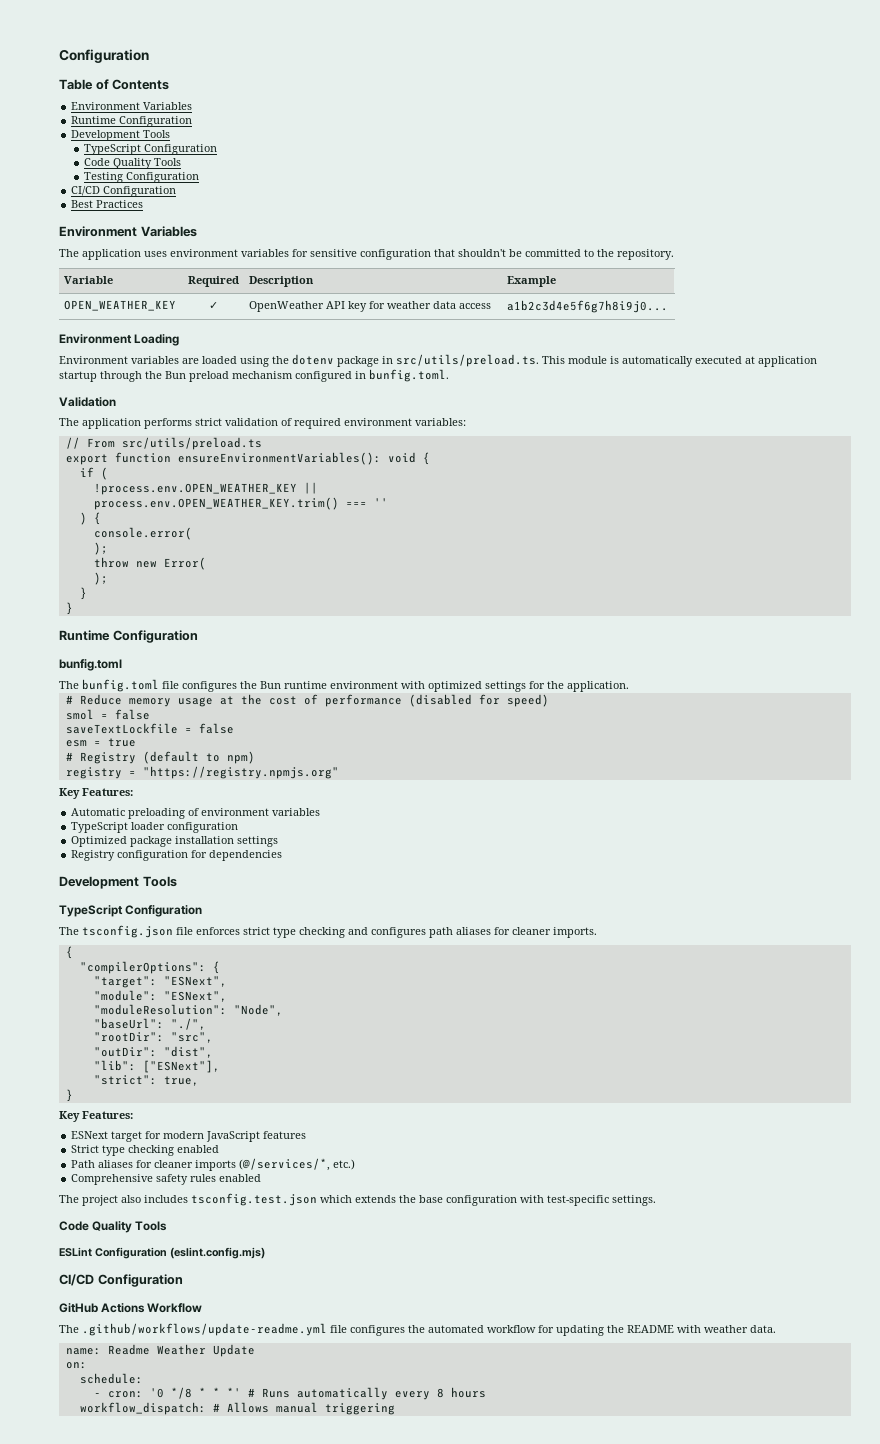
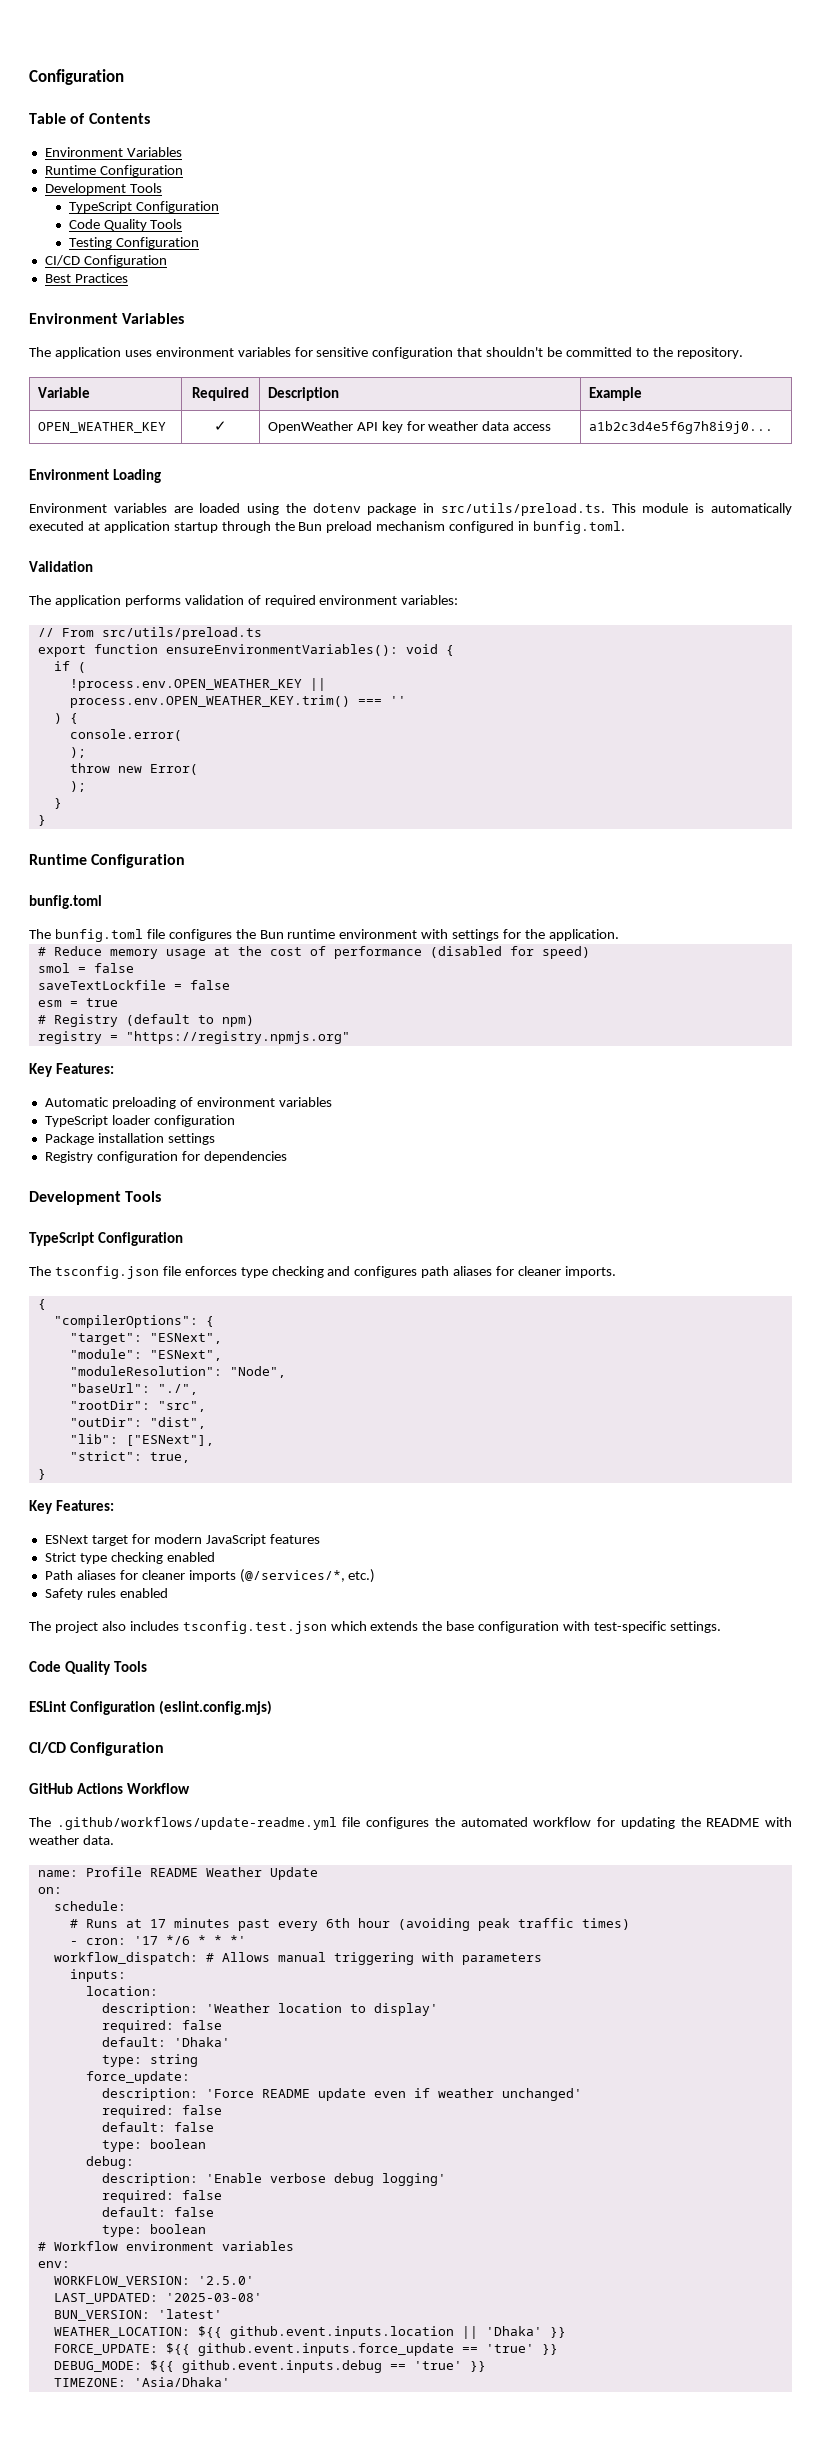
- The application performs strict validation of required environment variables:
+ The application performs validation of required environment variables:
- The bunfig.toml file configures the Bun runtime environment with optimized settings for the application.
+ The bunfig.toml file configures the Bun runtime environment with settings for the application.
- Optimized package installation settings
+ Package installation settings
- The tsconfig.json file enforces strict type checking and configures path aliases for cleaner imports.
+ The tsconfig.json file enforces type checking and configures path aliases for cleaner imports.
- Comprehensive safety rules enabled
+ Safety rules enabled
- name: Readme Weather Update
+ name: Profile README Weather Update
+ # Runs at 17 minutes past every 6th hour (avoiding peak traffic times)
- - cron: '0 */8 * * *' # Runs automatically every 8 hours
+ - cron: '17 */6 * * *'
- workflow_dispatch: # Allows manual triggering
+ workflow_dispatch: # Allows manual triggering with parameters
+ inputs:
+ location:
+ description: 'Weather location to display'
+ required: false
+ default: 'Dhaka'
+ type: string
+ force_update:
+ description: 'Force README update even if weather unchanged'
+ required: false
+ default: false
+ type: boolean
+ debug:
+ description: 'Enable verbose debug logging'
+ required: false
+ default: false
+ type: boolean
+ # Workflow environment variables
+ env:
+ WORKFLOW_VERSION: '2.5.0'
+ LAST_UPDATED: '2025-03-08'
+ BUN_VERSION: 'latest'
+ WEATHER_LOCATION: ${{ github.event.inputs.location || 'Dhaka' }}
+ FORCE_UPDATE: ${{ github.event.inputs.force_update == 'true' }}
+ DEBUG_MODE: ${{ github.event.inputs.debug == 'true' }}
+ TIMEZONE: 'Asia/Dhaka'

